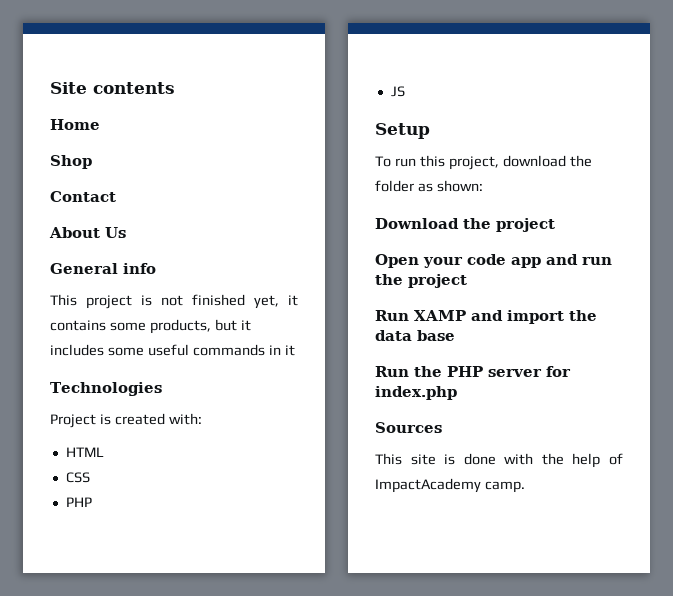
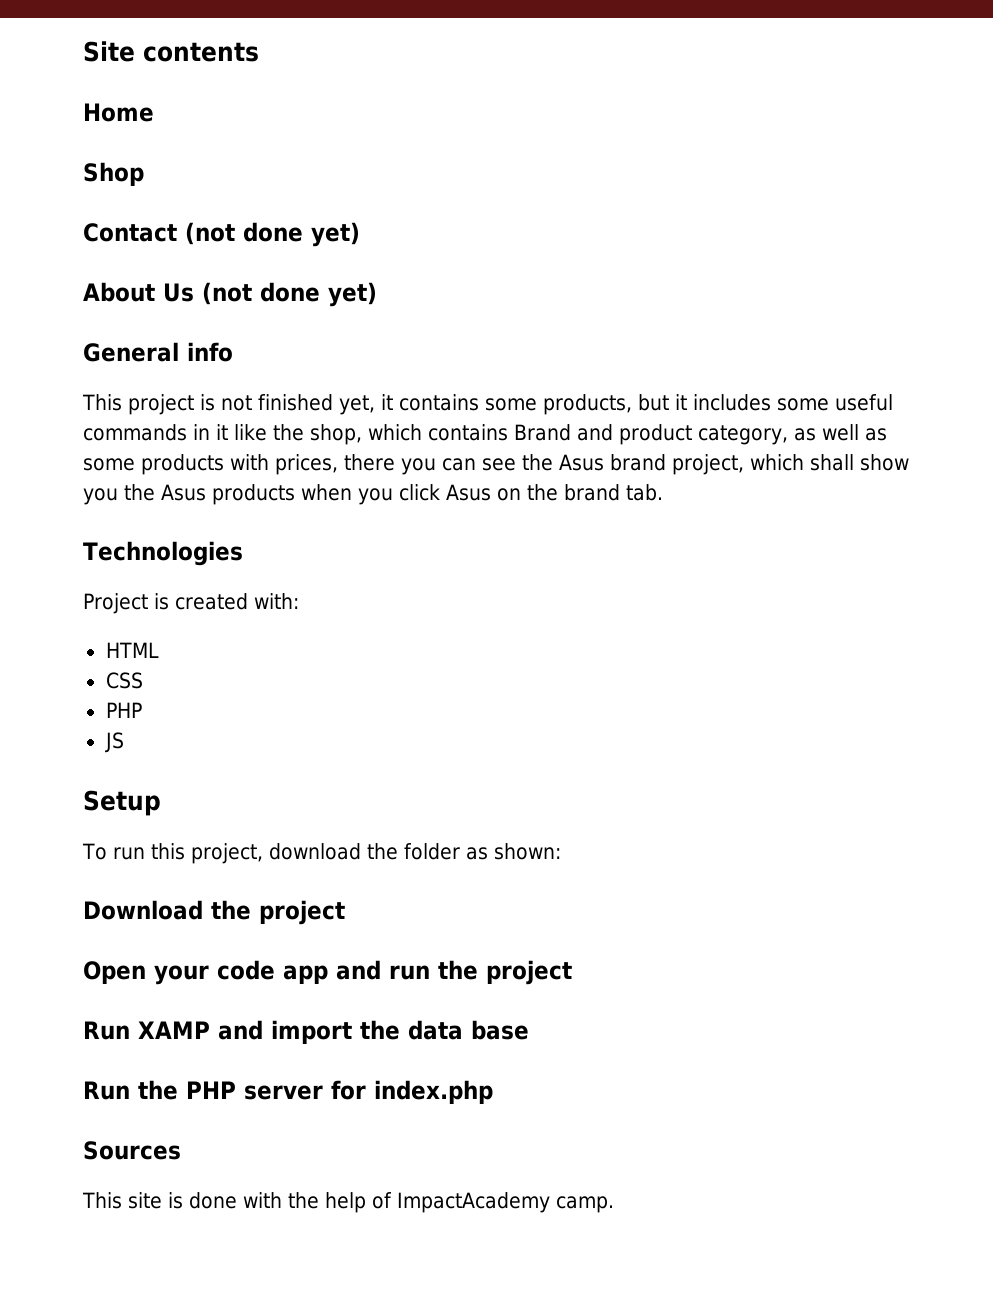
- Contact
+ Contact (not done yet)
- About Us
+ About Us (not done yet)
- This project is not finished yet, it contains some products, but it includes some useful commands in it
+ This project is not finished yet, it contains some products, but it includes some useful commands in it like the shop, which contains Brand and product category, as well as some products with prices, there you can see the Asus brand project, which shall show you the Asus products when you click Asus on the brand tab.

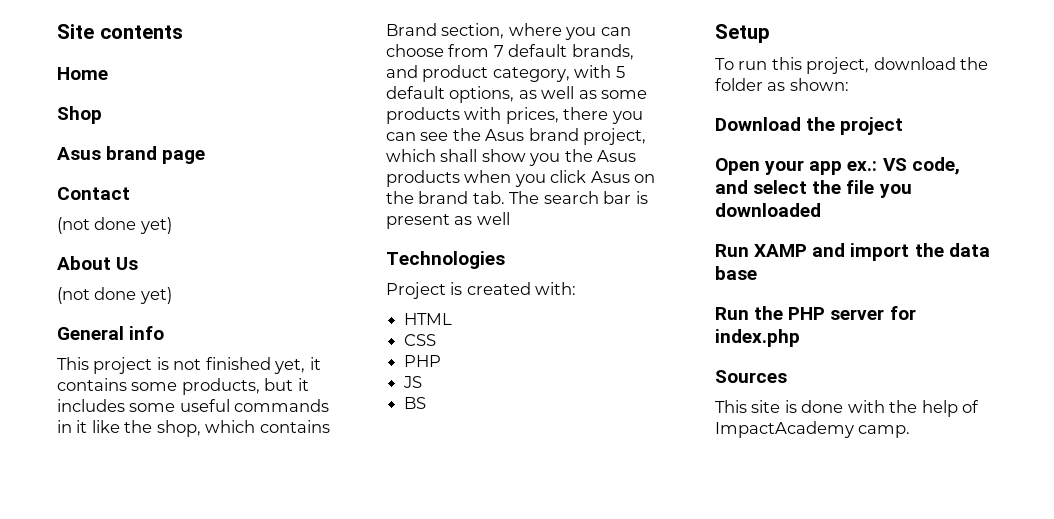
+ Asus brand page
- Contact (not done yet)
+ Contact
+ (not done yet)
- About Us (not done yet)
+ About Us
+ (not done yet)
- This project is not finished yet, it contains some products, but it includes some useful commands in it like the shop, which contains Brand and product category, as well as some products with prices, there you can see the Asus brand project, which shall show you the Asus products when you click Asus on the brand tab.
+ This project is not finished yet, it contains some products, but it includes some useful commands in it like the shop, which contains Brand section, where you can choose from 7 default brands, and product category, with 5 default options, as well as some products with prices, there you can see the Asus brand project, which shall show you the Asus products when you click Asus on the brand tab. The search bar is present as well
+ BS
- Open your code app and run the project
+ Open your app ex.: VS code, and select the file you downloaded

